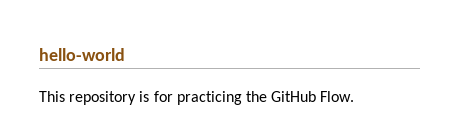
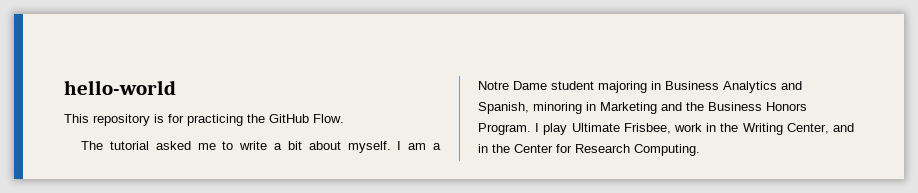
+ The tutorial asked me to write a bit about myself. I am a Notre Dame student majoring in Business Analytics and Spanish, minoring in Marketing and the Business Honors Program. I play Ultimate Frisbee, work in the Writing Center, and in the Center for Research Computing.

